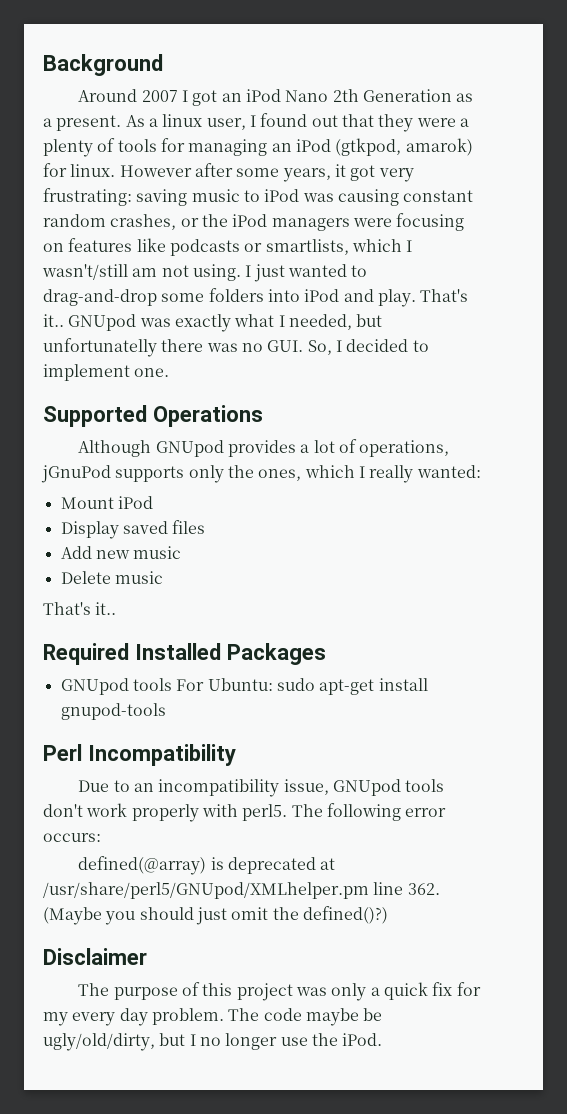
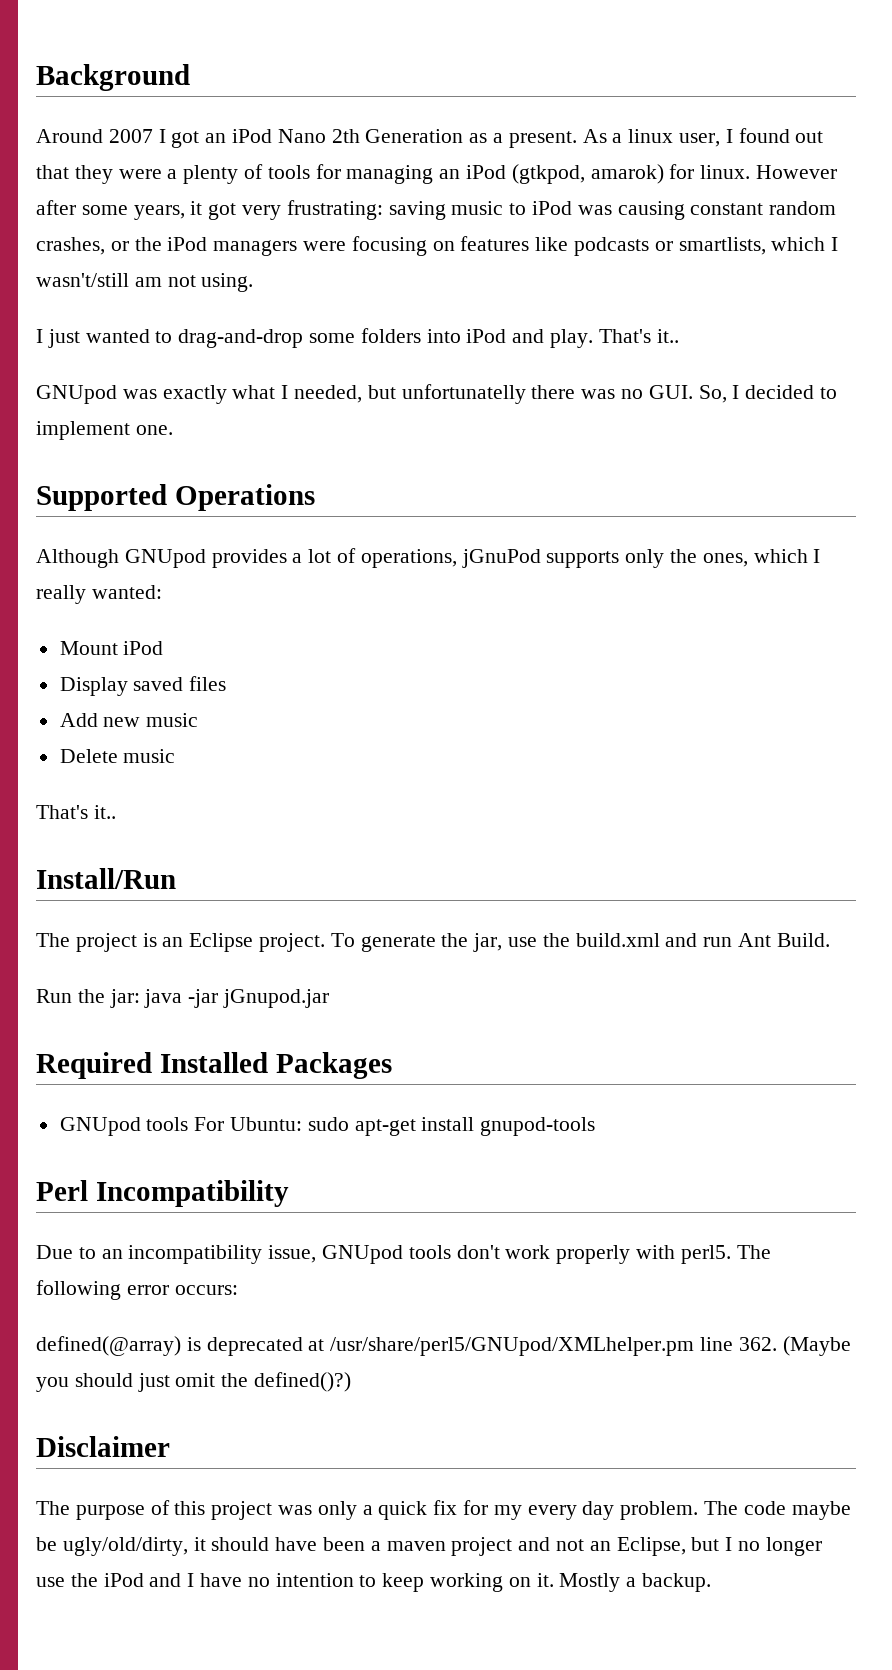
- However after some years, it got very frustrating: saving music to iPod was causing constant random crashes, or the iPod managers were focusing on features like podcasts or smartlists, which I wasn't/still am not using. I just wanted to drag-and-drop some folders into iPod and play. That's it.. GNUpod was exactly what I needed, but unfortunatelly there was no GUI. So, I decided to implement one.
+ However after some years, it got very frustrating: saving music to iPod was causing constant random crashes, or the iPod managers were focusing on features like podcasts or smartlists, which I wasn't/still am not using.
+ I just wanted to drag-and-drop some folders into iPod and play. That's it..
+ GNUpod was exactly what I needed, but unfortunatelly there was no GUI. So, I decided to implement one.
+ Install/Run
+ The project is an Eclipse project. To generate the jar, use the build.xml and run Ant Build.
+ Run the jar: java -jar jGnupod.jar
- The code maybe be ugly/old/dirty, but I no longer use the iPod.
+ The code maybe be ugly/old/dirty, it should have been a maven project and not an Eclipse, but I no longer use the iPod and I have no intention to keep working on it. Mostly a backup.

